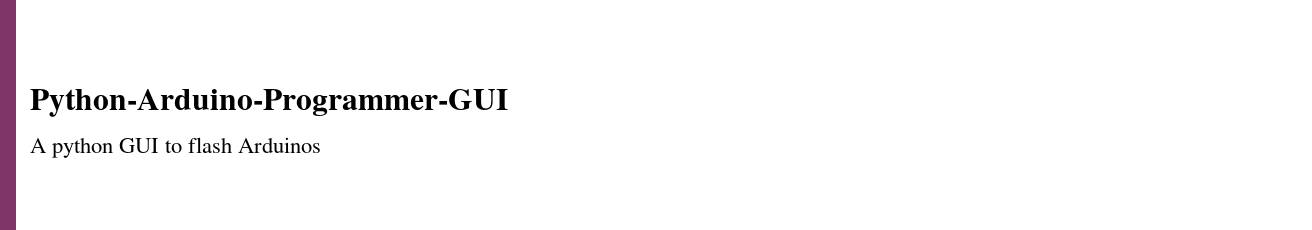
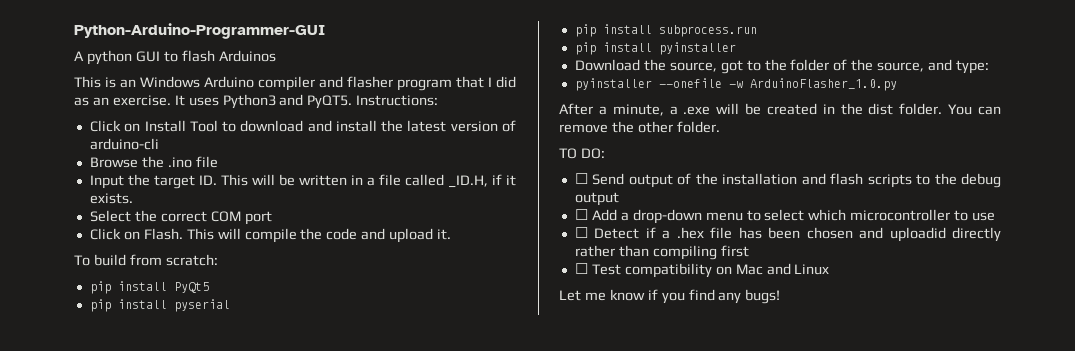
+ This is an Windows Arduino compiler and flasher program that I did as an exercise. It uses Python3 and PyQT5. Instructions:
+ Click on Install Tool to download and install the latest version of arduino-cli
+ Browse the .ino file
+ Input the target ID. This will be written in a file called _ID.H, if it exists.
+ Select the correct COM port
+ Click on Flash. This will compile the code and upload it.
+ To build from scratch:
+ pip install PyQt5
+ pip install pyserial
+ pip install subprocess.run
+ pip install pyinstaller
+ Download the source, got to the folder of the source, and type:
+ pyinstaller --onefile -w ArduinoFlasher_1.0.py
+ After a minute, a .exe will be created in the dist folder. You can remove the other folder.
+ TO DO:
+ ☐ Send output of the installation and flash scripts to the debug output
+ ☐ Add a drop-down menu to select which microcontroller to use
+ ☐ Detect if a .hex file has been chosen and uploadid directly rather than compiling first
+ ☐ Test compatibility on Mac and Linux
+ Let me know if you find any bugs!

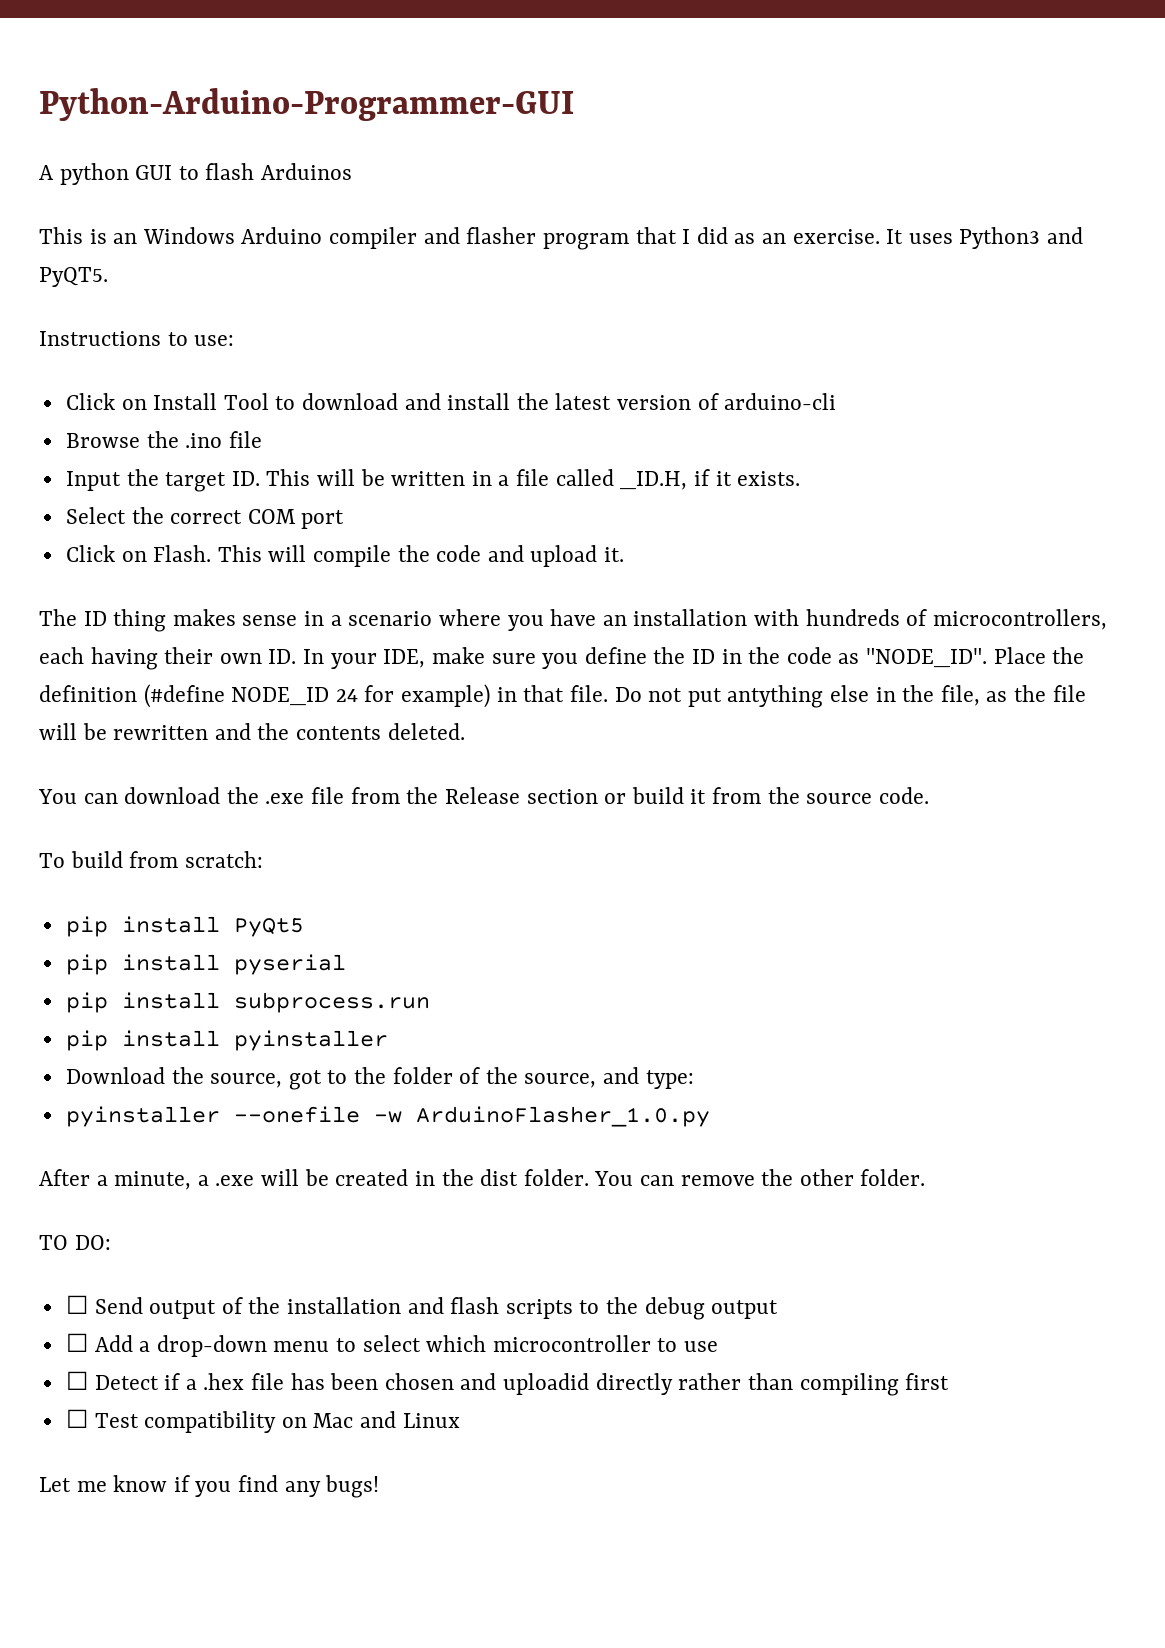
- It uses Python3 and PyQT5. Instructions:
+ It uses Python3 and PyQT5.
+ Instructions to use:
+ The ID thing makes sense in a scenario where you have an installation with hundreds of microcontrollers, each having their own ID. In your IDE, make sure you define the ID in the code as "NODE_ID". Place the definition (#define NODE_ID 24 for example) in that file. Do not put antything else in the file, as the file will be rewritten and the contents deleted.
+ You can download the .exe file from the Release section or build it from the source code.

